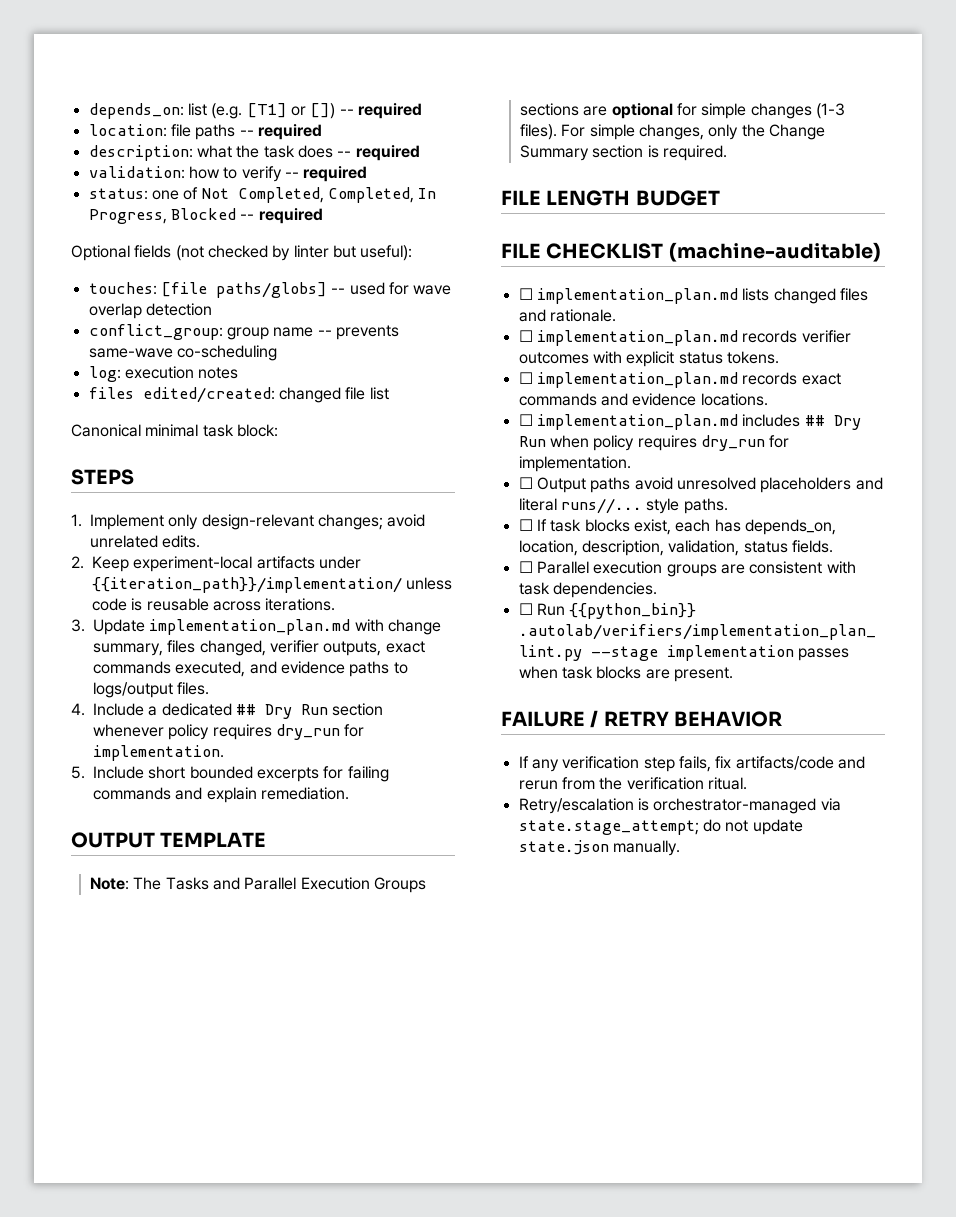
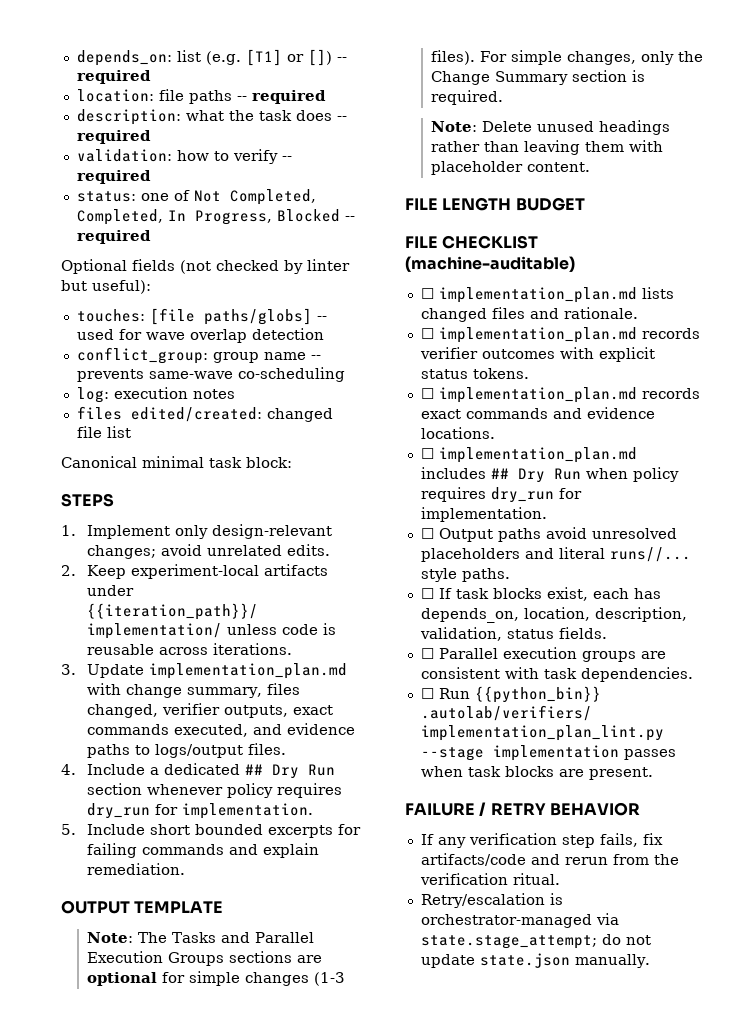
+ Note: Delete unused headings rather than leaving them with placeholder content.

